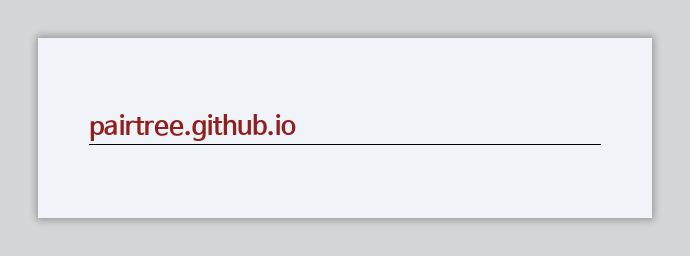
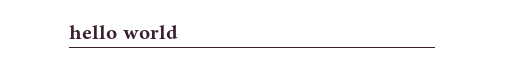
- pairtree.github.io
+ hello world

